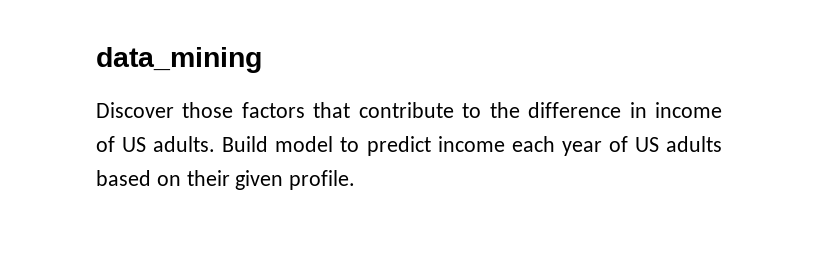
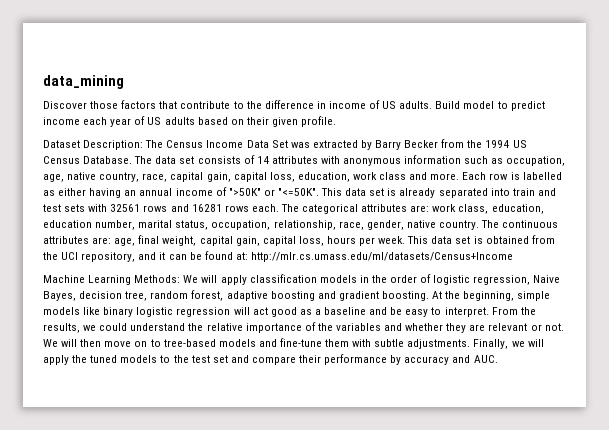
+ Dataset Description: The Census Income Data Set was extracted by Barry Becker from the 1994 US Census Database. The data set consists of 14 attributes with anonymous information such as occupation, age, native country, race, capital gain, capital loss, education, work class and more. Each row is labelled as either having an annual income of ">50K" or "<=50K". This data set is already separated into train and test sets with 32561 rows and 16281 rows each. The categorical attributes are: work class, education, education number, marital status, occupation, relationship, race, gender, native country. The continuous attributes are: age, final weight, capital gain, capital loss, hours per week. This data set is obtained from the UCI repository, and it can be found at: http://mlr.cs.umass.edu/ml/datasets/Census+Income
+ Machine Learning Methods: We will apply classification models in the order of logistic regression, Naive Bayes, decision tree, random forest, adaptive boosting and gradient boosting. At the beginning, simple models like binary logistic regression will act good as a baseline and be easy to interpret. From the results, we could understand the relative importance of the variables and whether they are relevant or not. We will then move on to tree-based models and fine-tune them with subtle adjustments. Finally, we will apply the tuned models to the test set and compare their performance by accuracy and AUC.

